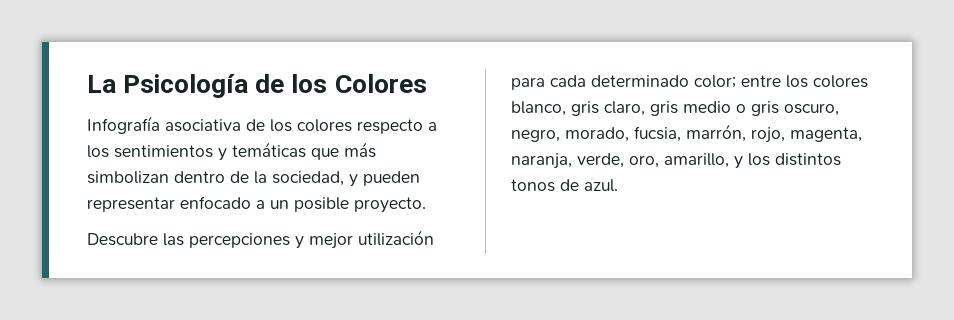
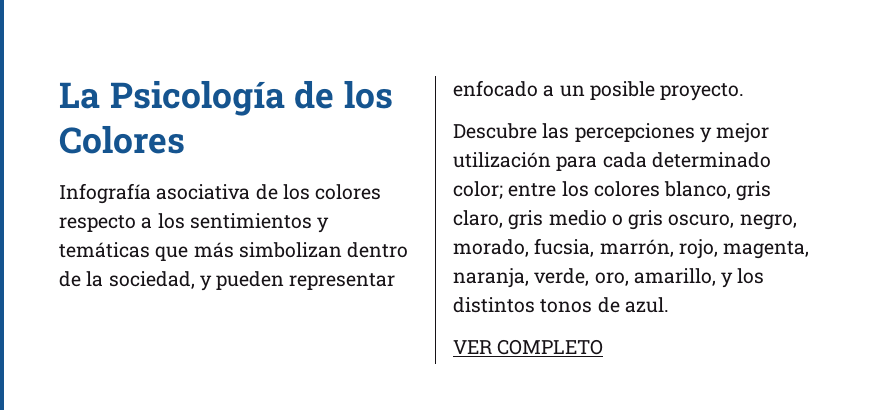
+ VER COMPLETO

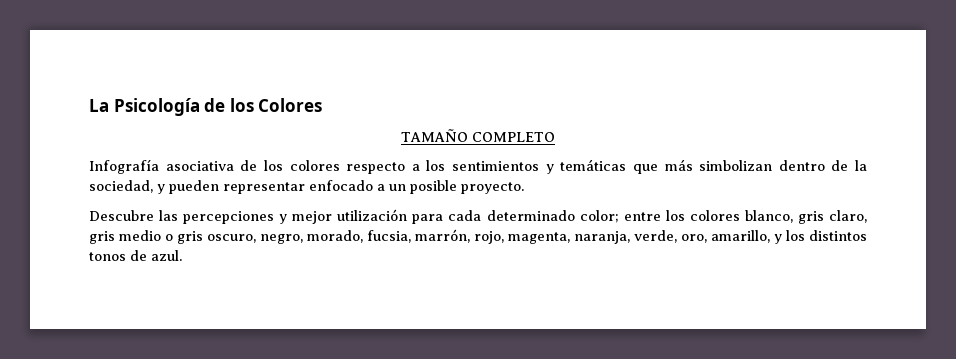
+ TAMAÑO COMPLETO
- VER COMPLETO

